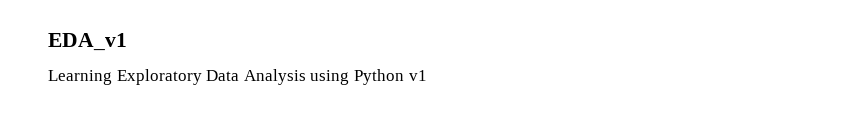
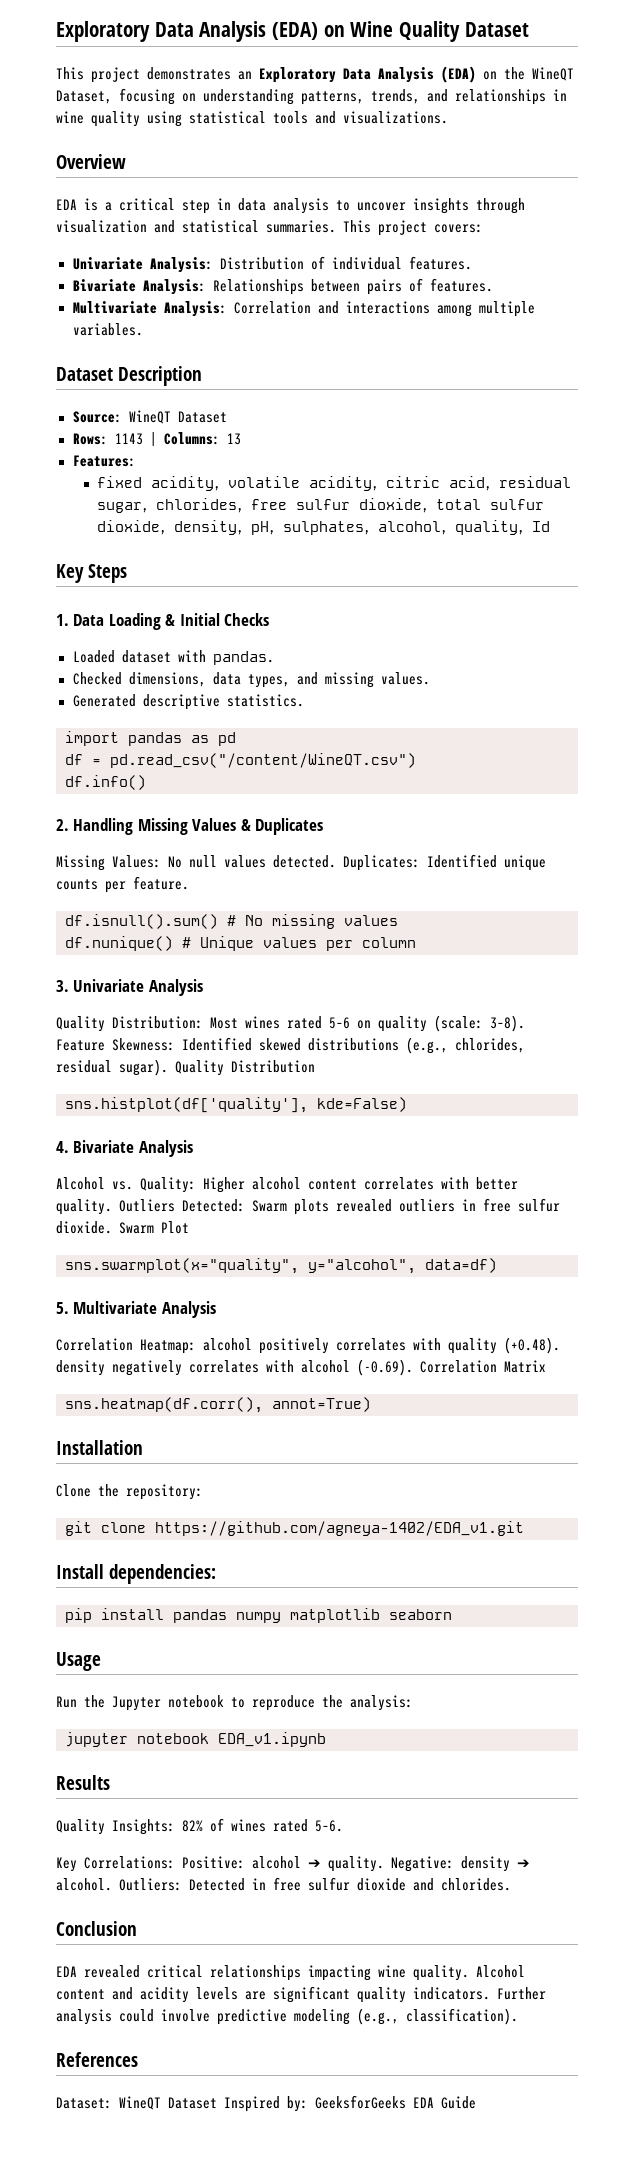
- EDA_v1
- Learning Exploratory Data Analysis using Python v1
+ Exploratory Data Analysis (EDA) on Wine Quality Dataset
+ This project demonstrates an Exploratory Data Analysis (EDA) on the WineQT Dataset, focusing on understanding patterns, trends, and relationships in wine quality using statistical tools and visualizations.
+ Overview
+ EDA is a critical step in data analysis to uncover insights through visualization and statistical summaries. This project covers:
+ Univariate Analysis: Distribution of individual features.
+ Bivariate Analysis: Relationships between pairs of features.
+ Multivariate Analysis: Correlation and interactions among multiple variables.
+ Dataset Description
+ Source: WineQT Dataset
+ Rows: 1143 | Columns: 13
+ Features:
+ fixed acidity, volatile acidity, citric acid, residual sugar, chlorides, free sulfur dioxide, total sulfur dioxide, density, pH, sulphates, alcohol, quality, Id
+ Key Steps
+ 1. Data Loading & Initial Checks
+ Loaded dataset with pandas.
+ Checked dimensions, data types, and missing values.
+ Generated descriptive statistics.
+ import pandas as pd
+ df = pd.read_csv("/content/WineQT.csv")
+ df.info()
+ 2. Handling Missing Values & Duplicates
+ Missing Values: No null values detected. Duplicates: Identified unique counts per feature.
+ df.isnull().sum() # No missing values
+ df.nunique() # Unique values per column
+ 3. Univariate Analysis
+ Quality Distribution: Most wines rated 5–6 on quality (scale: 3–8). Feature Skewness: Identified skewed distributions (e.g., chlorides, residual sugar). Quality Distribution
+ sns.histplot(df['quality'], kde=False)
+ 4. Bivariate Analysis
+ Alcohol vs. Quality: Higher alcohol content correlates with better quality. Outliers Detected: Swarm plots revealed outliers in free sulfur dioxide. Swarm Plot
+ sns.swarmplot(x="quality", y="alcohol", data=df)
+ 5. Multivariate Analysis
+ Correlation Heatmap: alcohol positively correlates with quality (+0.48). density negatively correlates with alcohol (-0.69). Correlation Matrix
+ sns.heatmap(df.corr(), annot=True)
+ Installation
+ Clone the repository:
+ git clone https://github.com/agneya-1402/EDA_v1.git
+ Install dependencies:
+ pip install pandas numpy matplotlib seaborn
+ Usage
+ Run the Jupyter notebook to reproduce the analysis:
+ jupyter notebook EDA_v1.ipynb
+ Results
+ Quality Insights: 82% of wines rated 5–6.
+ Key Correlations: Positive: alcohol ➔ quality. Negative: density ➔ alcohol. Outliers: Detected in free sulfur dioxide and chlorides.
+ Conclusion
+ EDA revealed critical relationships impacting wine quality. Alcohol content and acidity levels are significant quality indicators. Further analysis could involve predictive modeling (e.g., classification).
+ References
+ Dataset: WineQT Dataset Inspired by: GeeksforGeeks EDA Guide

